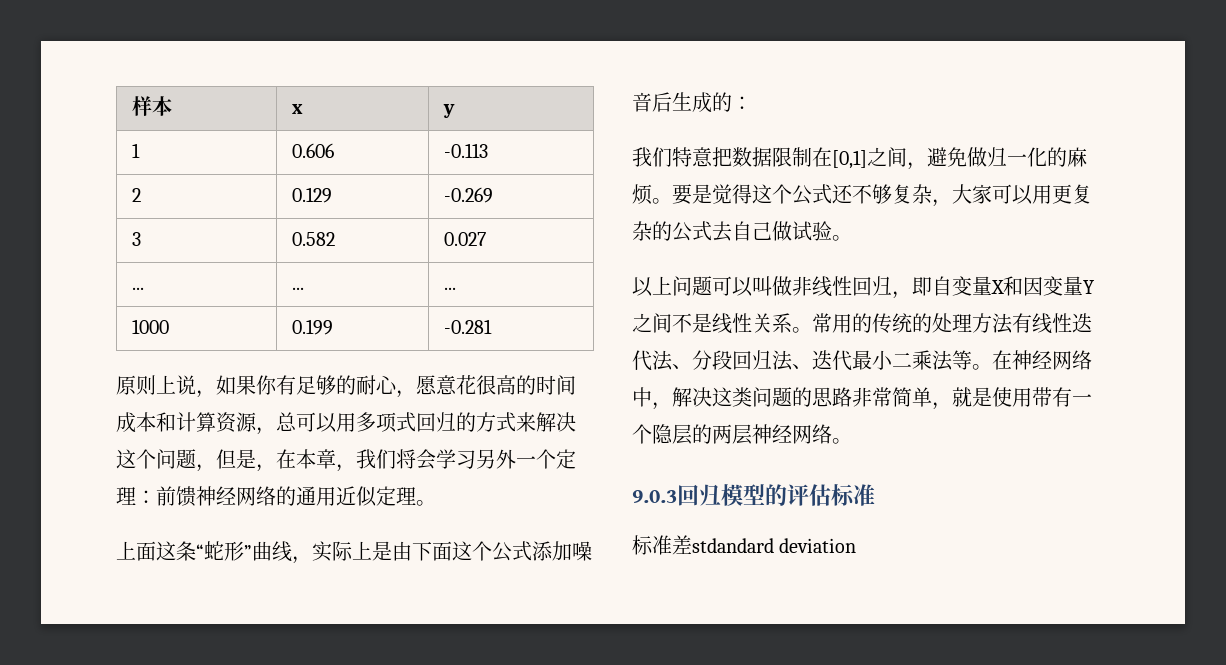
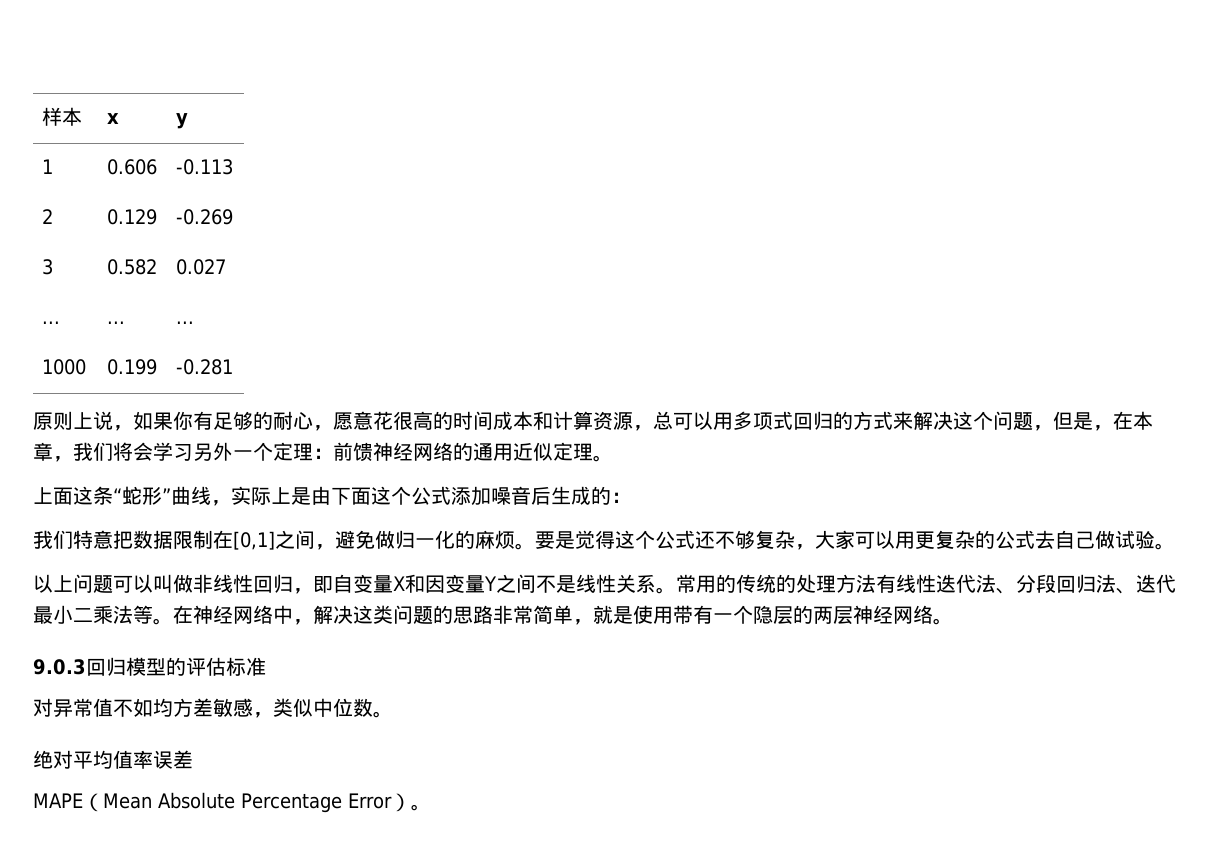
- 标准差stdandard deviation
+ 对异常值不如均方差敏感，类似中位数。
+ 绝对平均值率误差
+ MAPE（Mean Absolute Percentage Error）。

